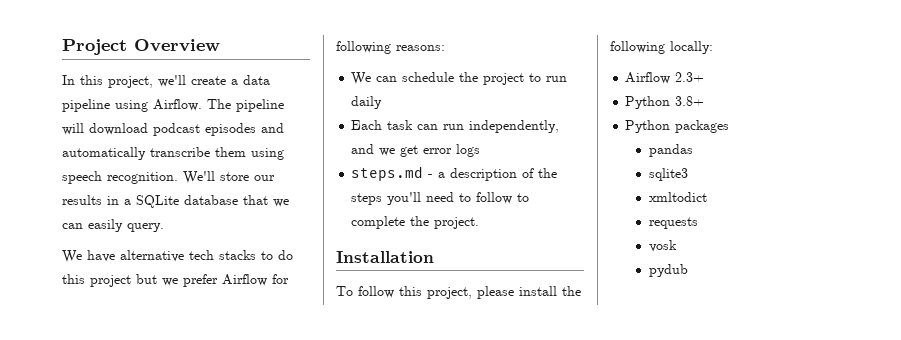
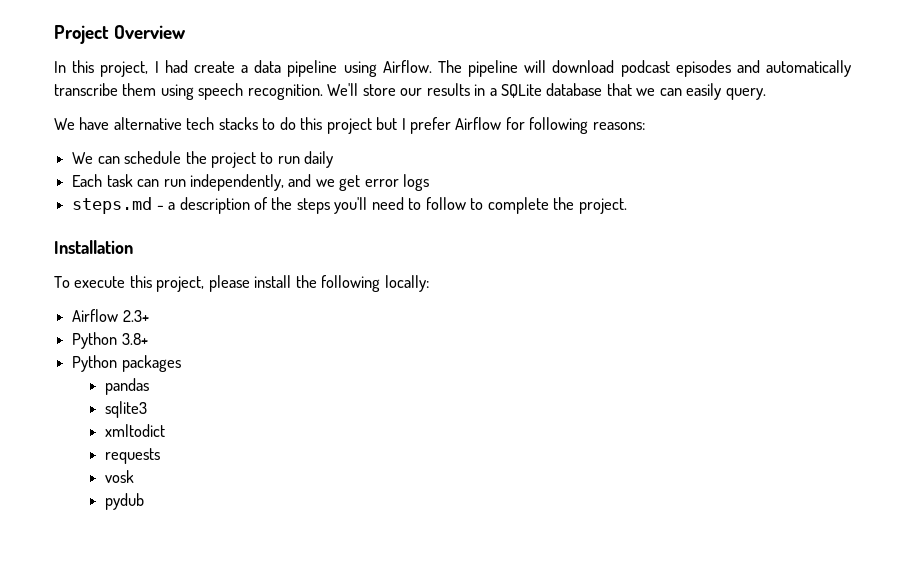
- In this project, we'll create a data pipeline using Airflow.
+ In this project, I had create a data pipeline using Airflow.
- We have alternative tech stacks to do this project but we prefer Airflow for following reasons:
+ We have alternative tech stacks to do this project but I prefer Airflow for following reasons:
- To follow this project, please install the following locally:
+ To execute this project, please install the following locally:

